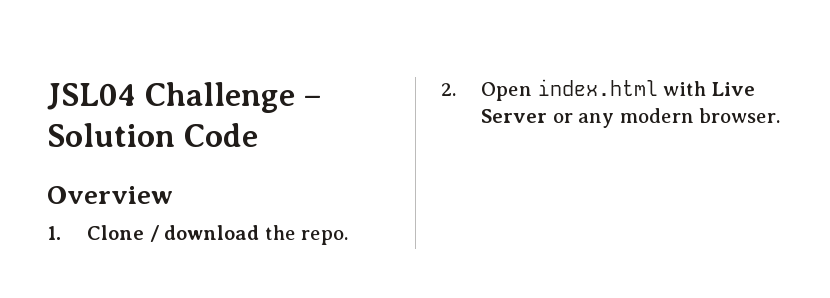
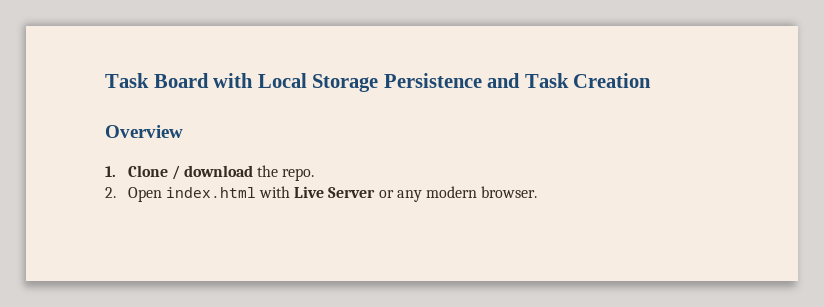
- JSL04 Challenge – Solution Code
+ Task Board with Local Storage Persistence and Task Creation

